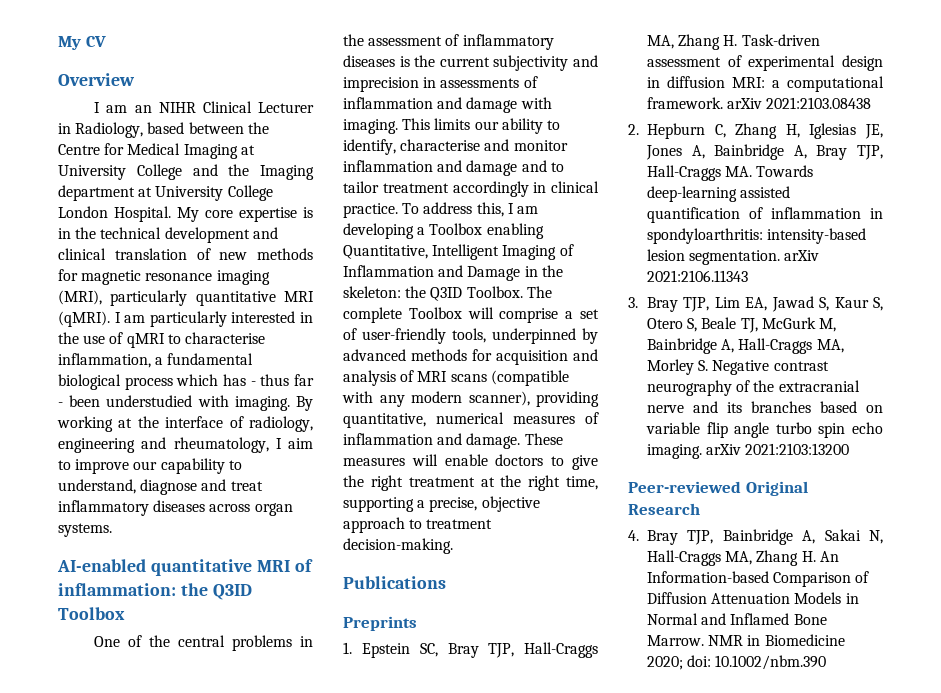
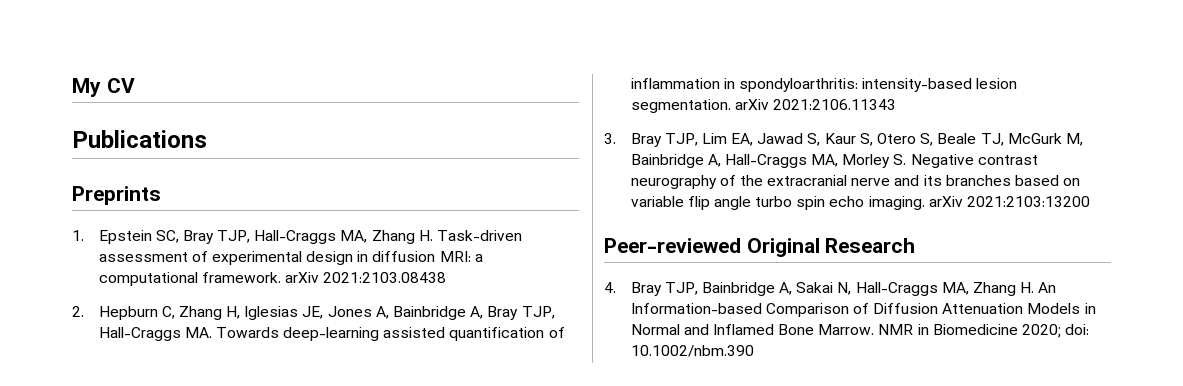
- Overview
- I am an NIHR Clinical Lecturer in Radiology, based between the Centre for Medical Imaging at University College and the Imaging department at University College London Hospital. My core expertise is in the technical development and clinical translation of new methods for magnetic resonance imaging (MRI), particularly quantitative MRI (qMRI). I am particularly interested in the use of qMRI to characterise inflammation, a fundamental biological process which has - thus far - been understudied with imaging. By working at the interface of radiology, engineering and rheumatology, I aim to improve our capability to understand, diagnose and treat inflammatory diseases across organ systems.
- AI-enabled quantitative MRI of inflammation: the Q3ID Toolbox
- One of the central problems in the assessment of inflammatory diseases is the current subjectivity and imprecision in assessments of inflammation and damage with imaging. This limits our ability to identify, characterise and monitor inflammation and damage and to tailor treatment accordingly in clinical practice. To address this, I am developing a Toolbox enabling Quantitative, Intelligent Imaging of Inflammation and Damage in the skeleton: the Q3ID Toolbox. The complete Toolbox will comprise a set of user-friendly tools, underpinned by advanced methods for acquisition and analysis of MRI scans (compatible with any modern scanner), providing quantitative, numerical measures of inflammation and damage. These measures will enable doctors to give the right treatment at the right time, supporting a precise, objective approach to treatment decision-making.

